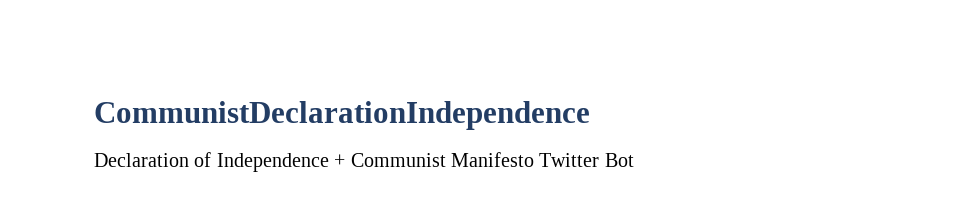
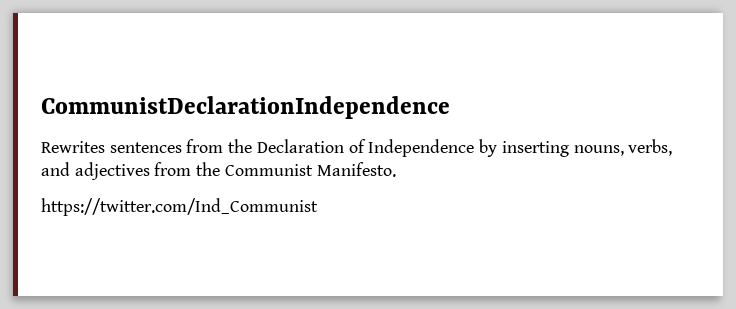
- Declaration of Independence + Communist Manifesto Twitter Bot
+ Rewrites sentences from the Declaration of Independence by inserting nouns, verbs, and adjectives from the Communist Manifesto.
+ https://twitter.com/Ind_Communist

